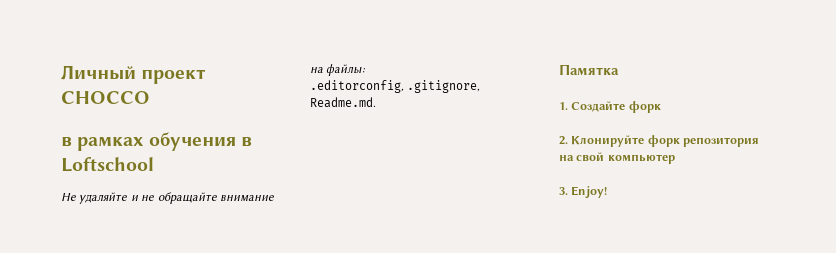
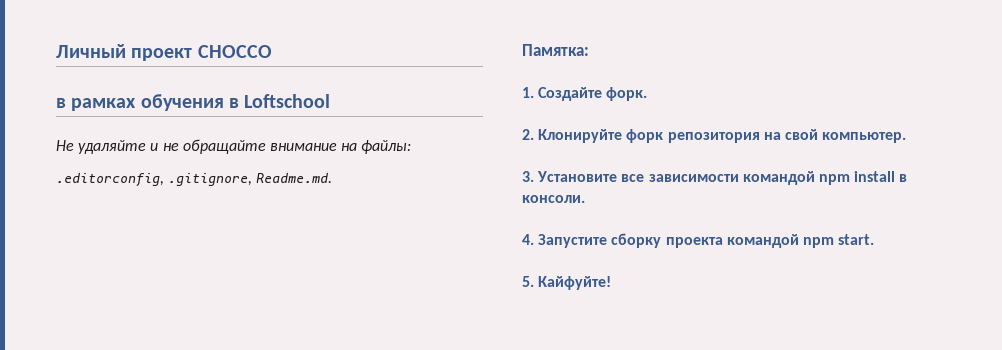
- Памятка
+ Памятка:
- 1. Создайте форк
+ 1. Создайте форк.
- 2. Клонируйте форк репозитория на свой компьютер
+ 2. Клонируйте форк репозитория на свой компьютер.
- 3. Enjoy!
+ 3. Установите все зависимости командой npm install в консоли.
+ 4. Запустите сборку проекта командой npm start.
+ 5. Кайфуйте!

